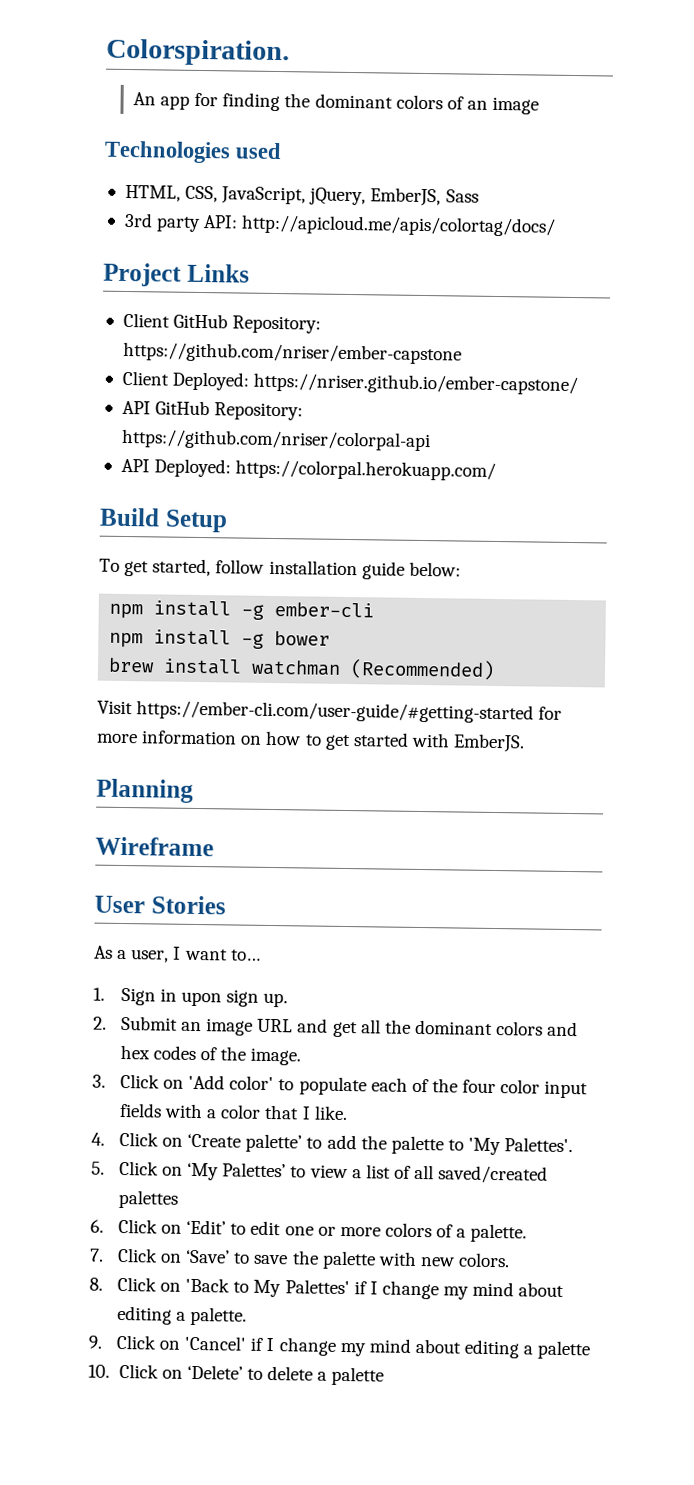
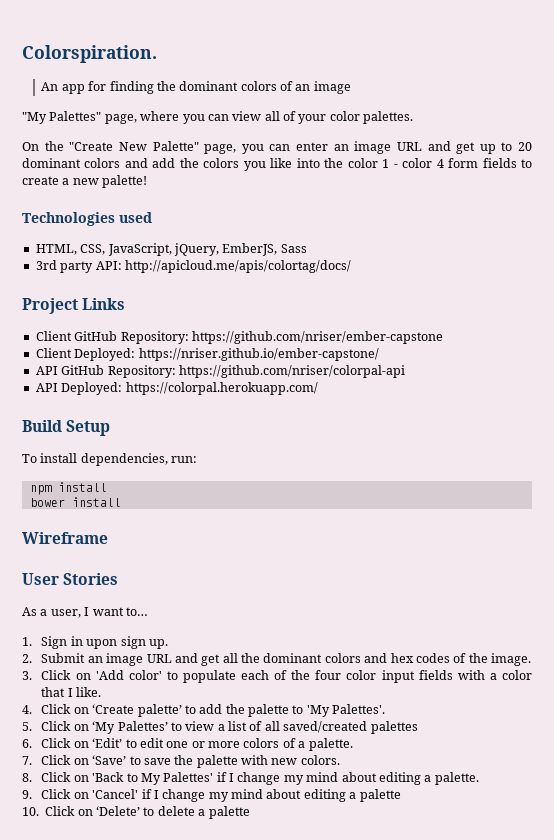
+ "My Palettes" page, where you can view all of your color palettes.
+ On the "Create New Palette" page, you can enter an image URL and get up to 20 dominant colors and add the colors you like into the color 1 - color 4 form fields to create a new palette!
- To get started, follow installation guide below:
- npm install -g ember-cli
- npm install -g bower
- brew install watchman (Recommended)
- Visit https://ember-cli.com/user-guide/#getting-started for more information on how to get started with EmberJS.
- Planning
+ To install dependencies, run:
+ npm install
+ bower install

